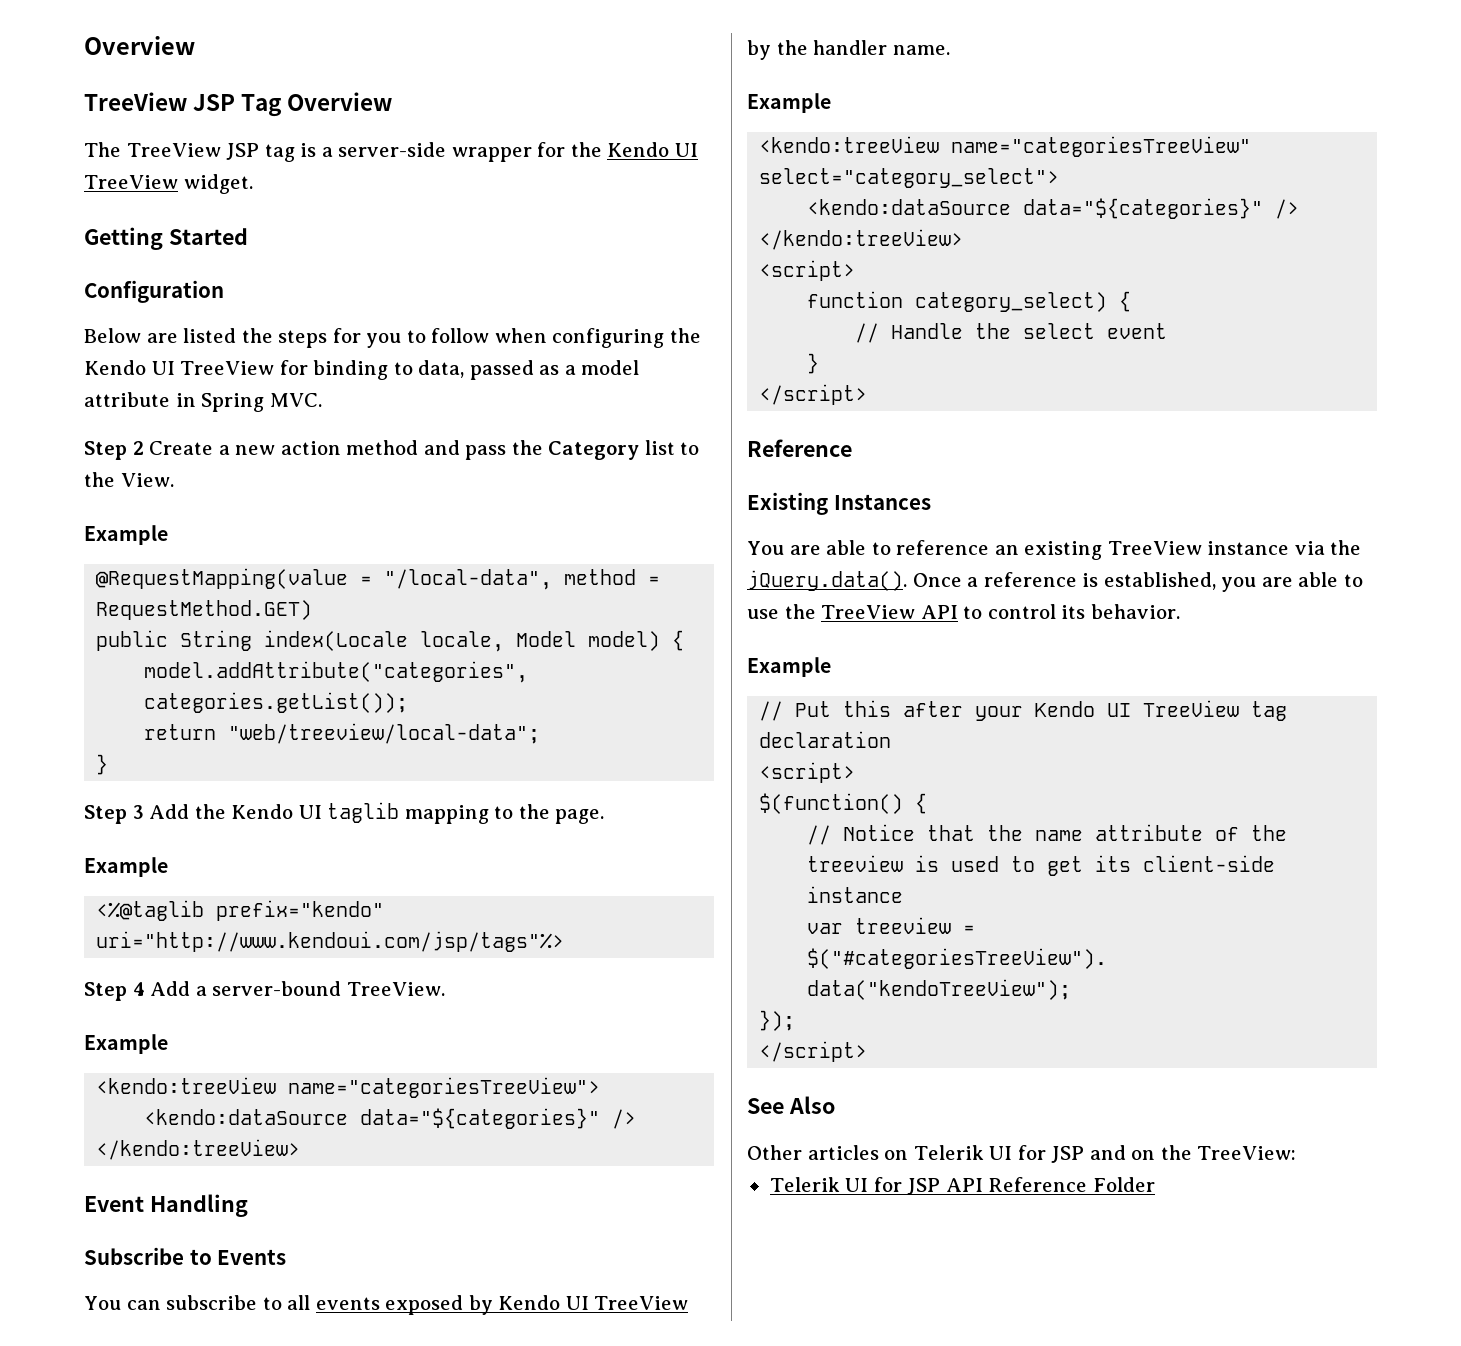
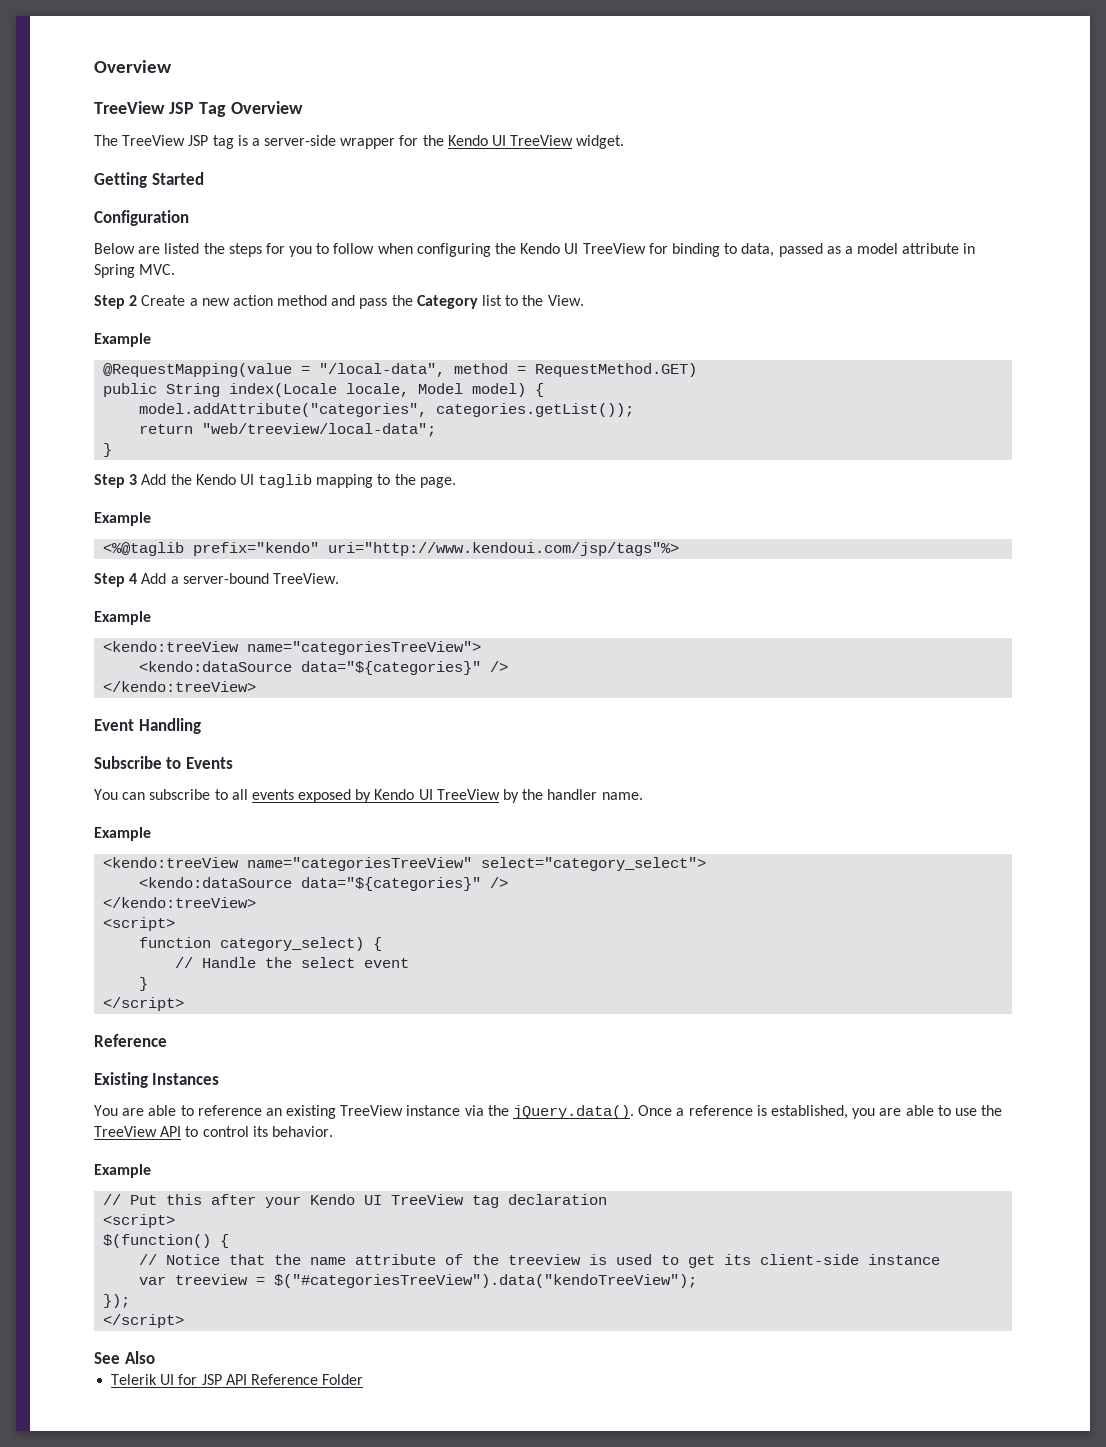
- Other articles on Telerik UI for JSP and on the TreeView:

